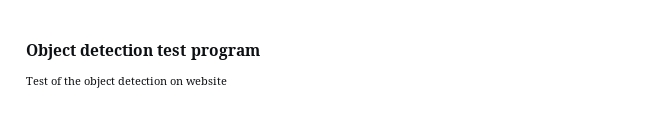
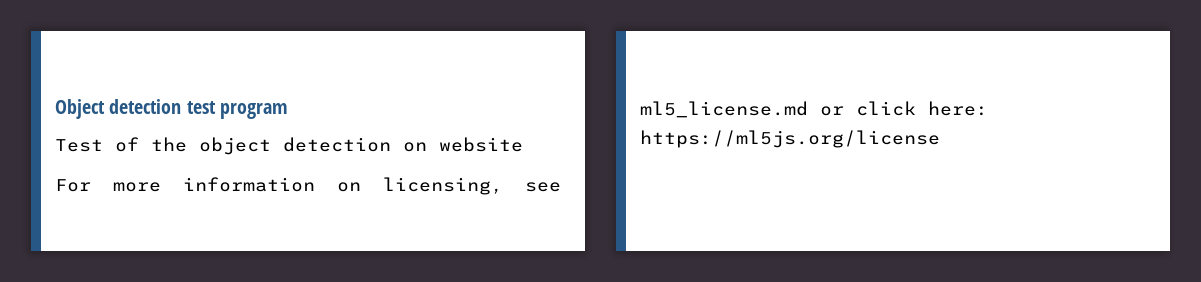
+ For more information on licensing, see ml5_license.md or click here: https://ml5js.org/license

